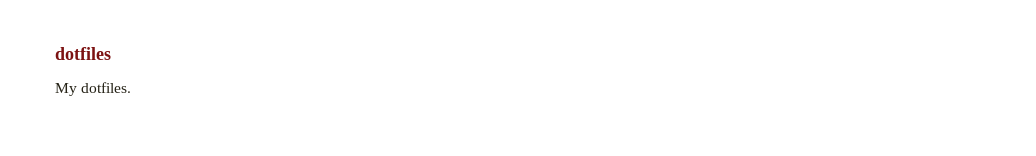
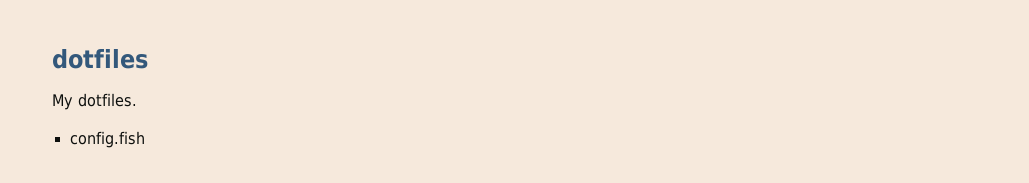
+ config.fish

